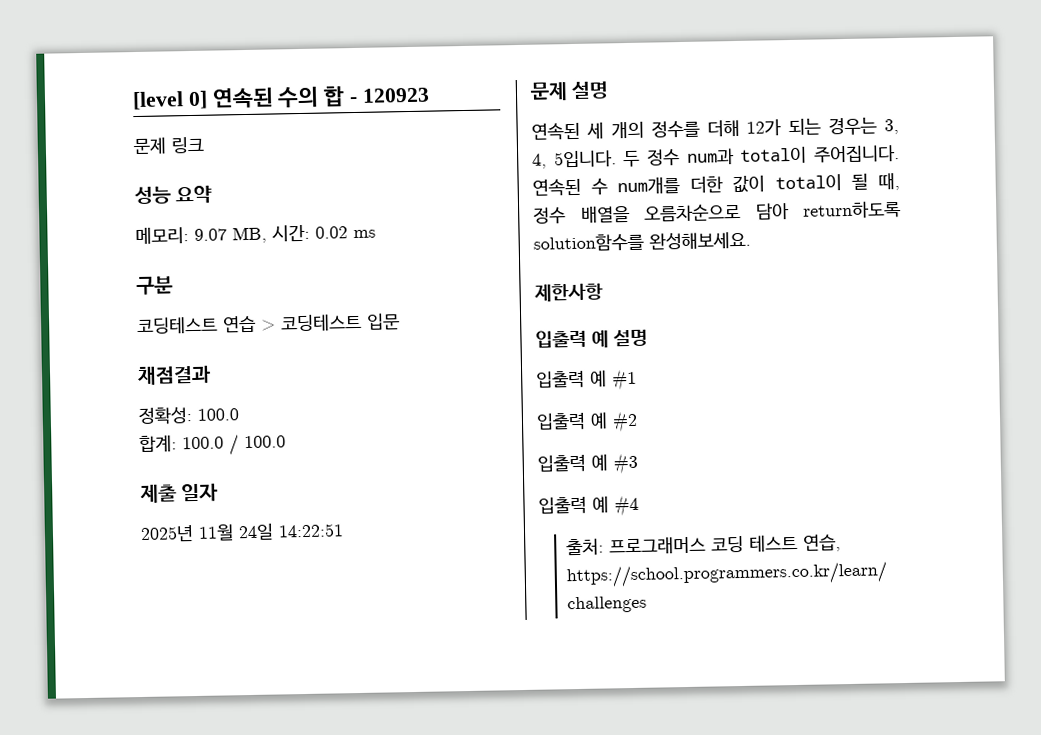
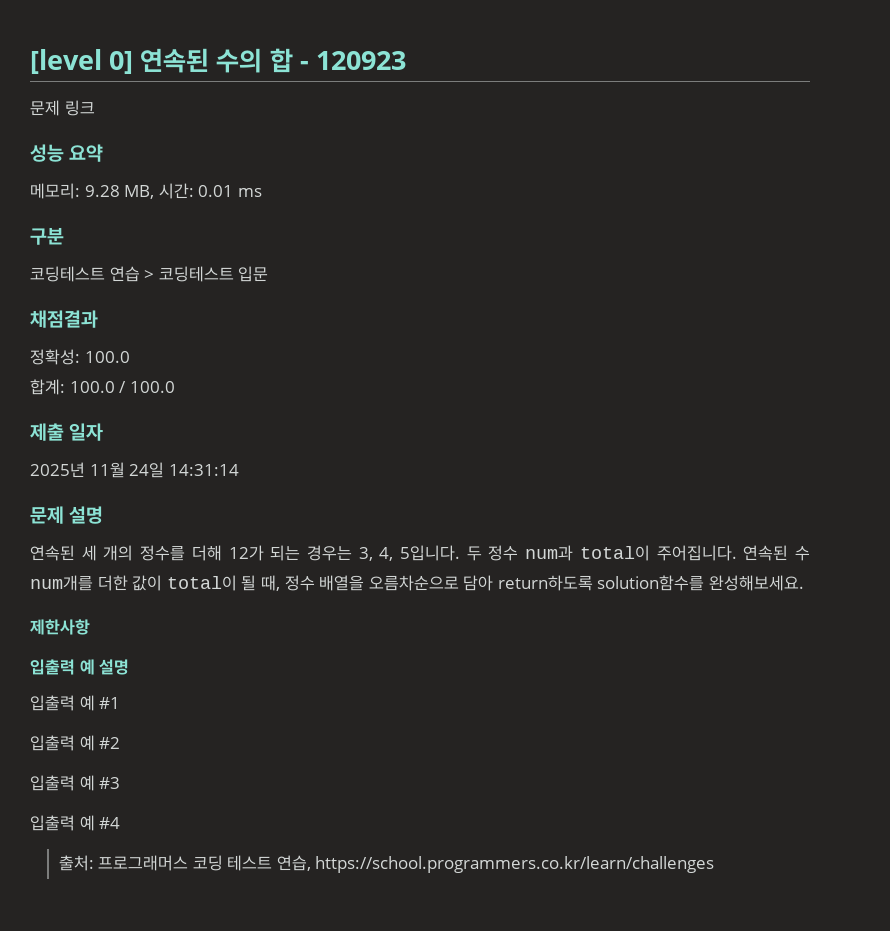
- 메모리: 9.07 MB, 시간: 0.02 ms
+ 메모리: 9.28 MB, 시간: 0.01 ms
- 2025년 11월 24일 14:22:51
+ 2025년 11월 24일 14:31:14

